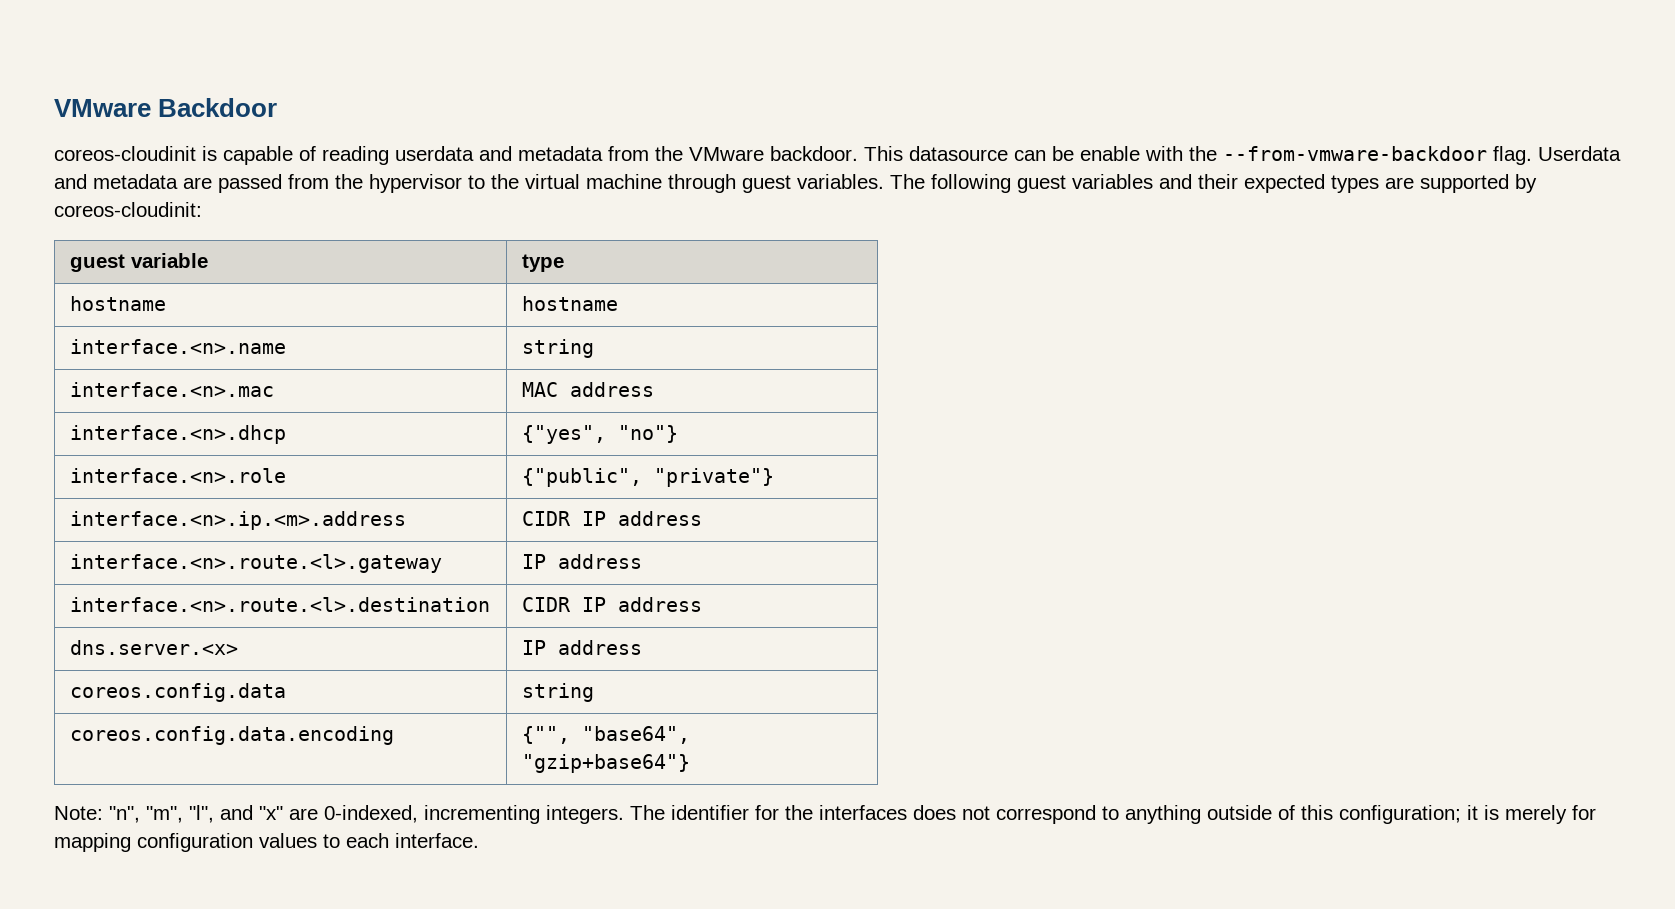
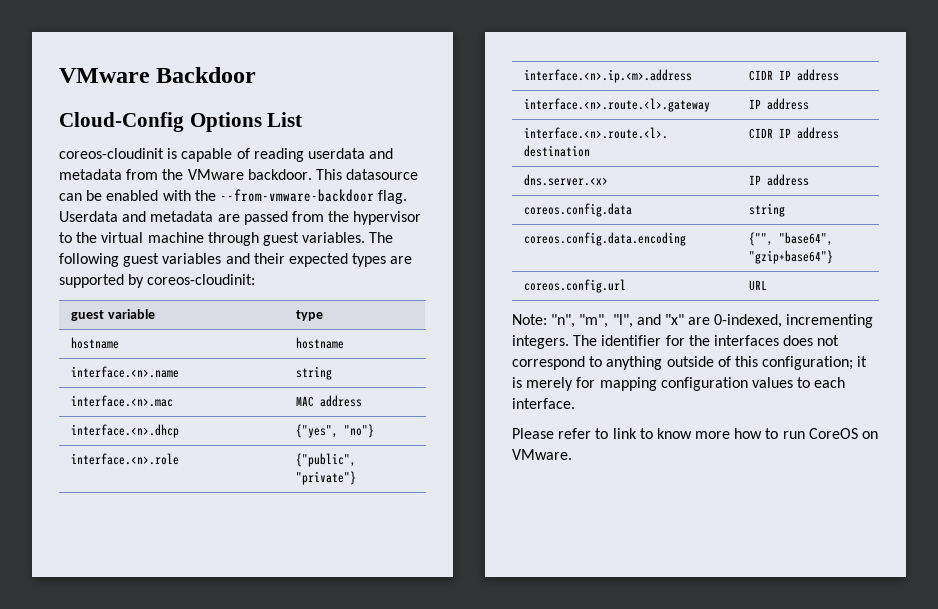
+ Cloud-Config Options List
- This datasource can be enable with the --from-vmware-backdoor flag.
+ This datasource can be enabled with the --from-vmware-backdoor flag.
+ coreos.config.url | URL
+ Please refer to link to know more how to run CoreOS on VMware.

